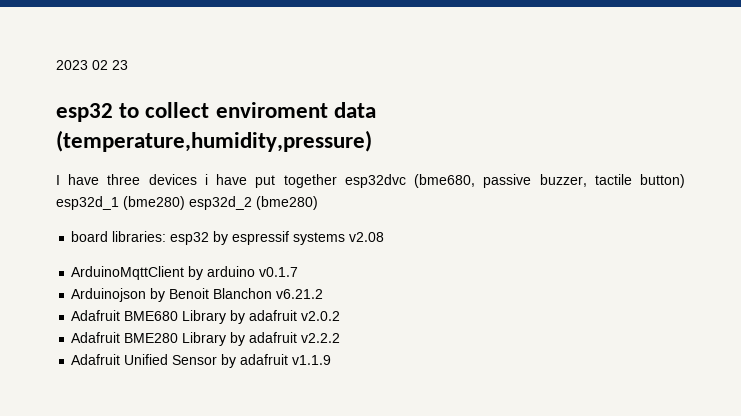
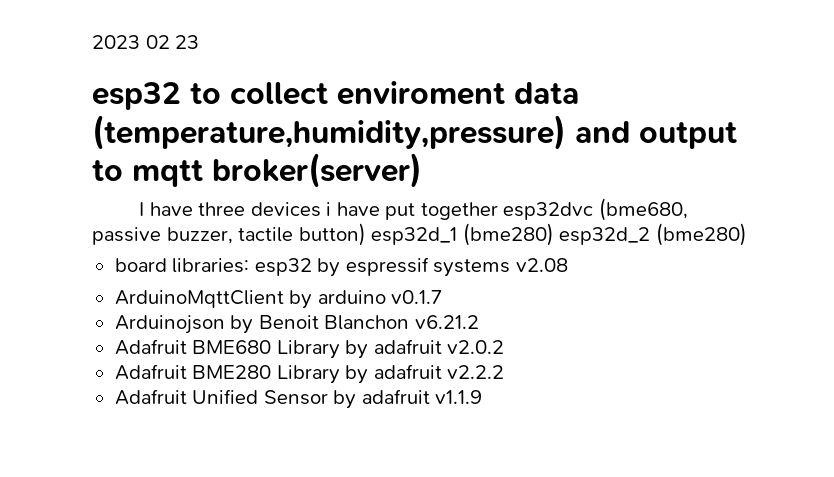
- esp32 to collect enviroment data (temperature,humidity,pressure)
+ esp32 to collect enviroment data (temperature,humidity,pressure) and output to mqtt broker(server)

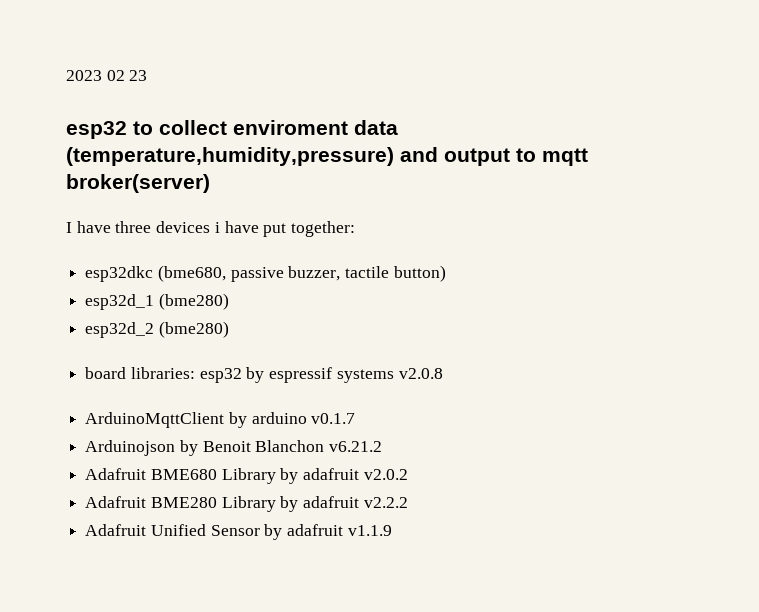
- I have three devices i have put together esp32dvc (bme680, passive buzzer, tactile button) esp32d_1 (bme280) esp32d_2 (bme280)
+ I have three devices i have put together:
+ esp32dkc (bme680, passive buzzer, tactile button)
+ esp32d_1 (bme280)
+ esp32d_2 (bme280)
- board libraries: esp32 by espressif systems v2.08
+ board libraries: esp32 by espressif systems v2.0.8

